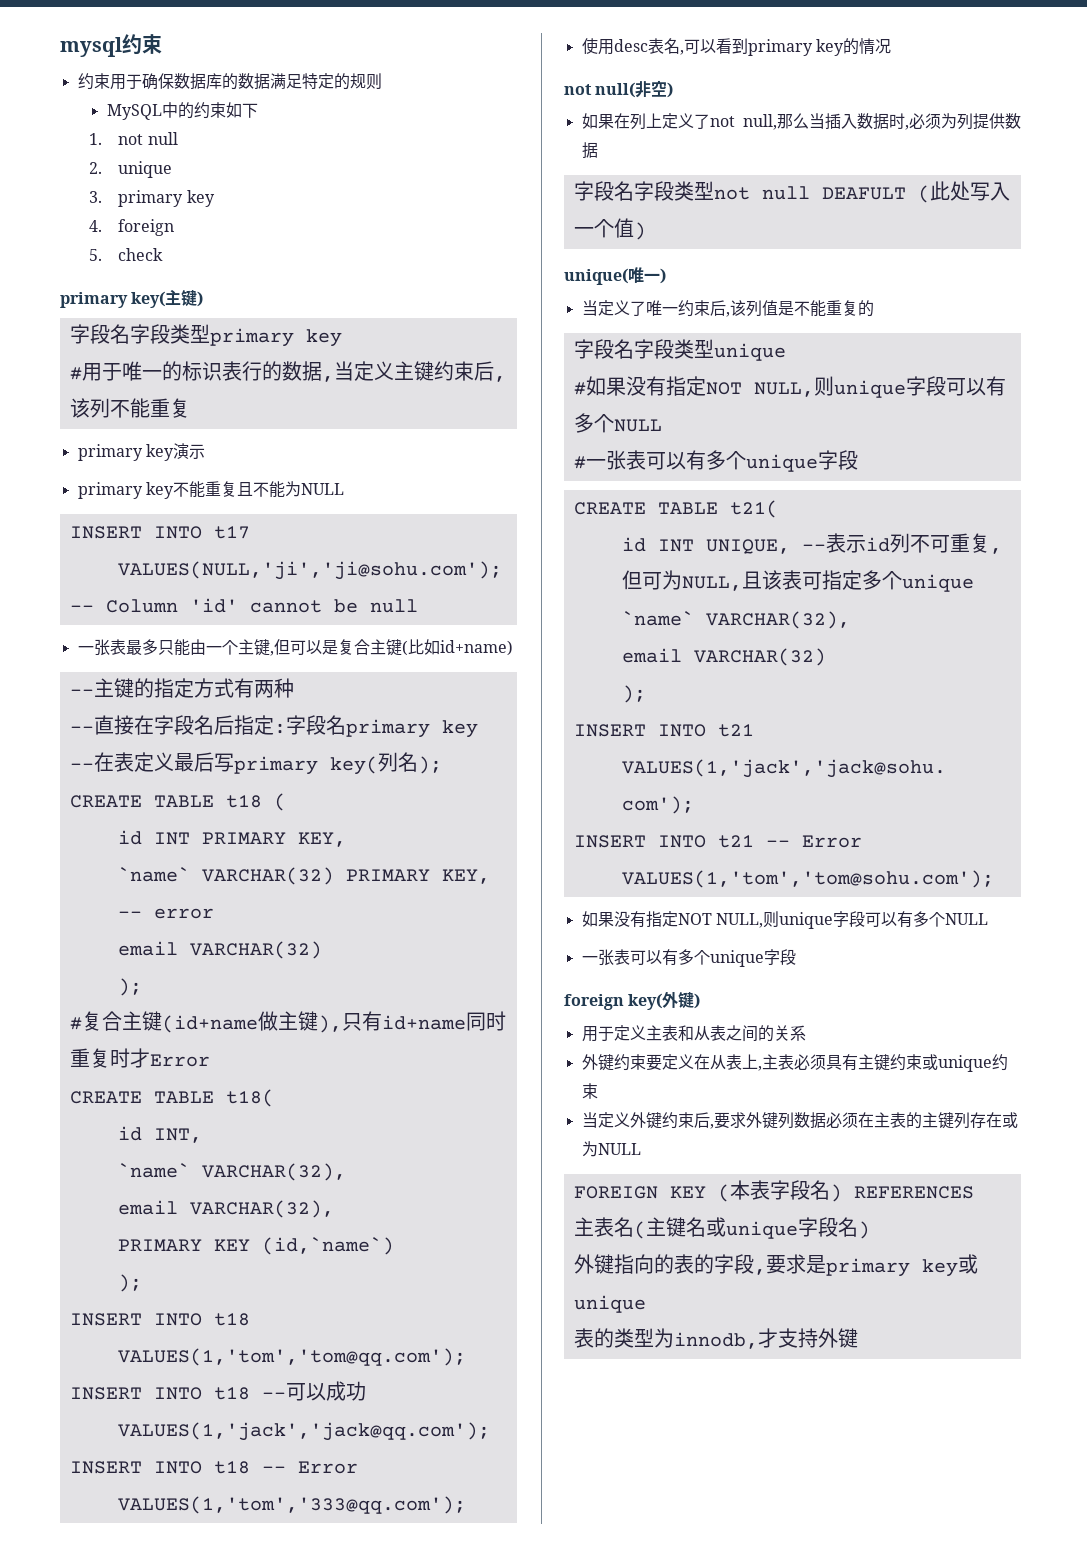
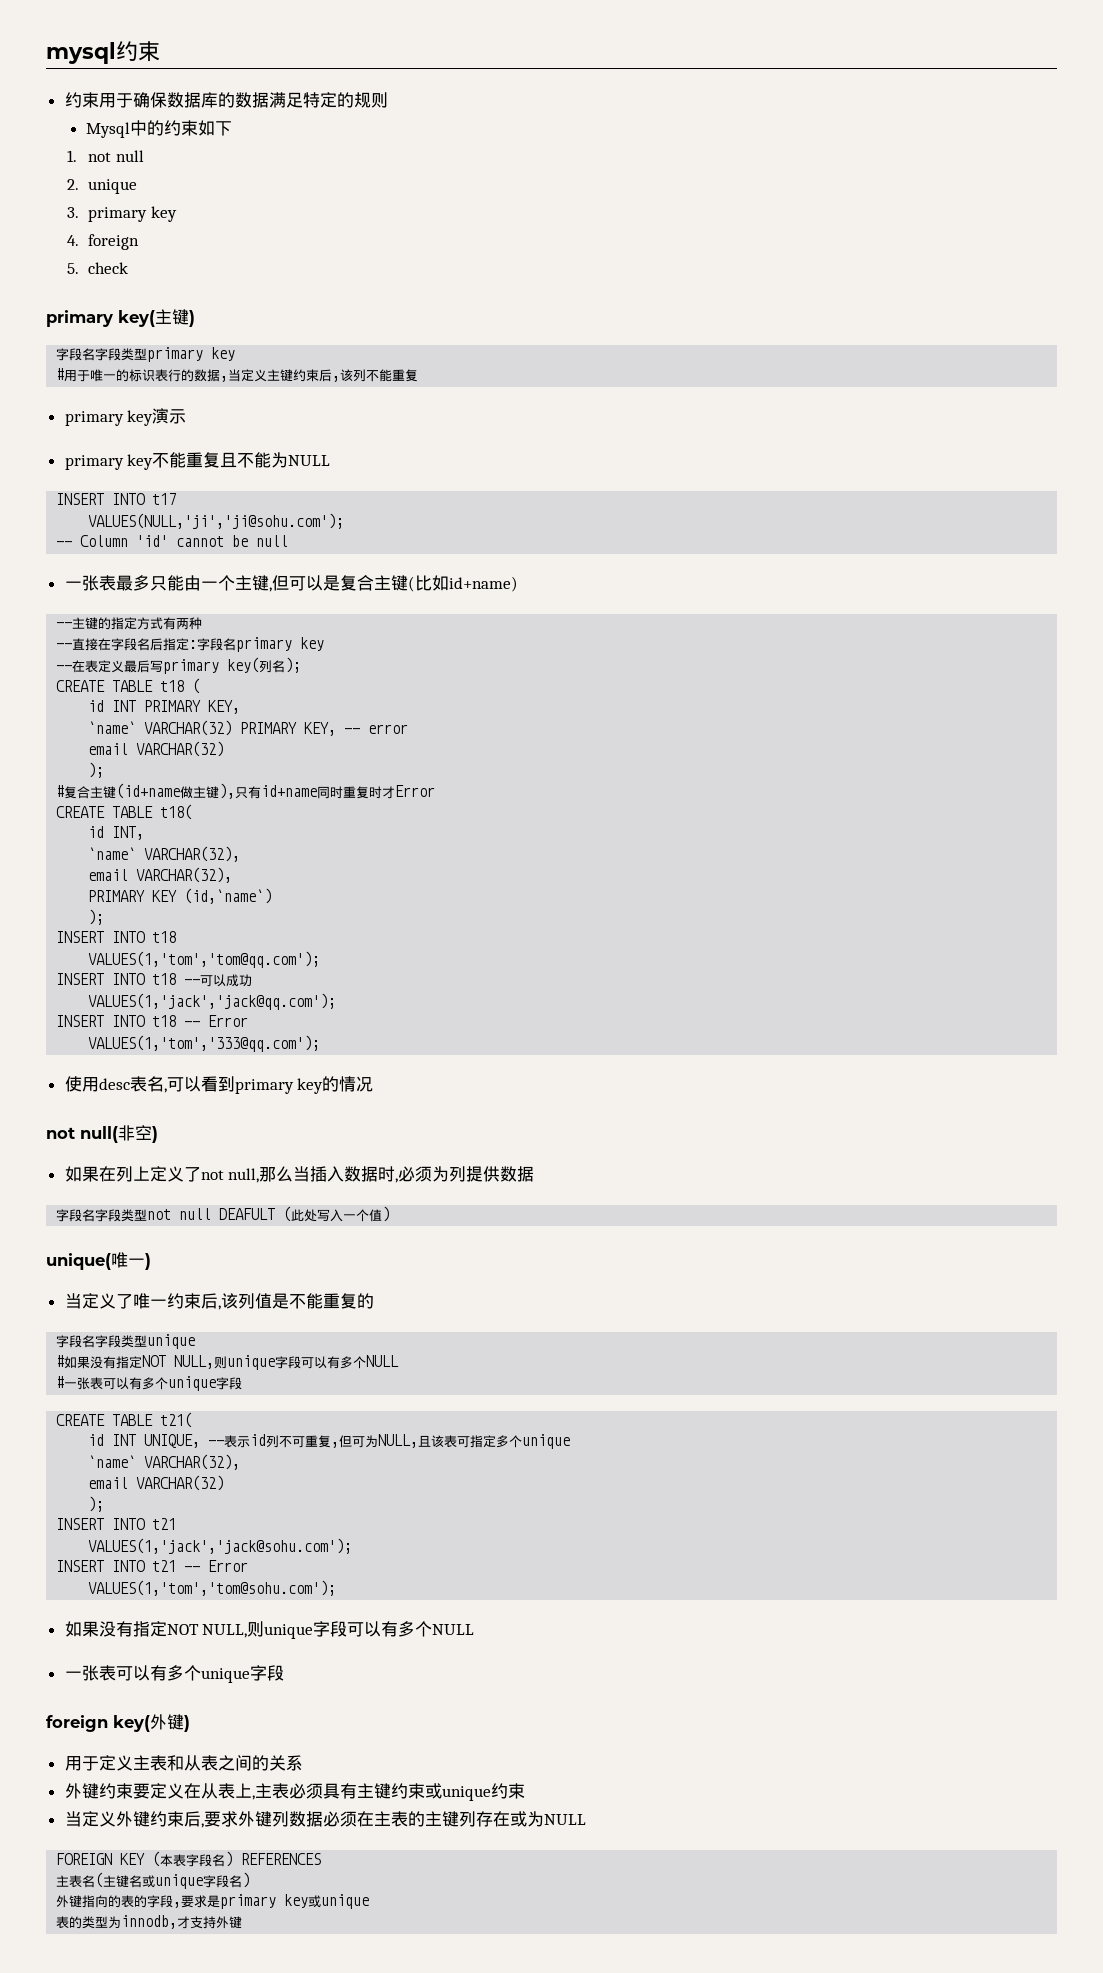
- MySQL中的约束如下
+ Mysql中的约束如下

